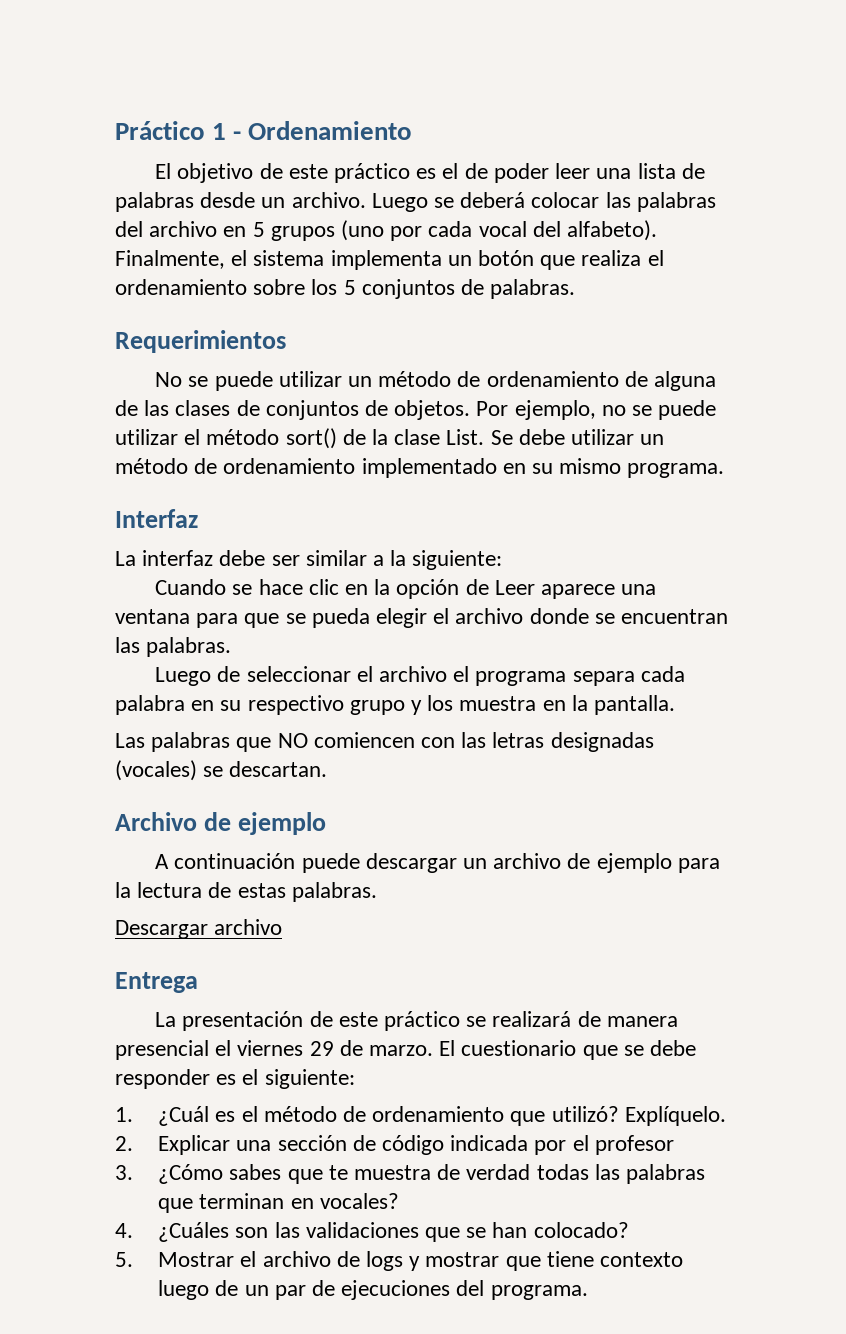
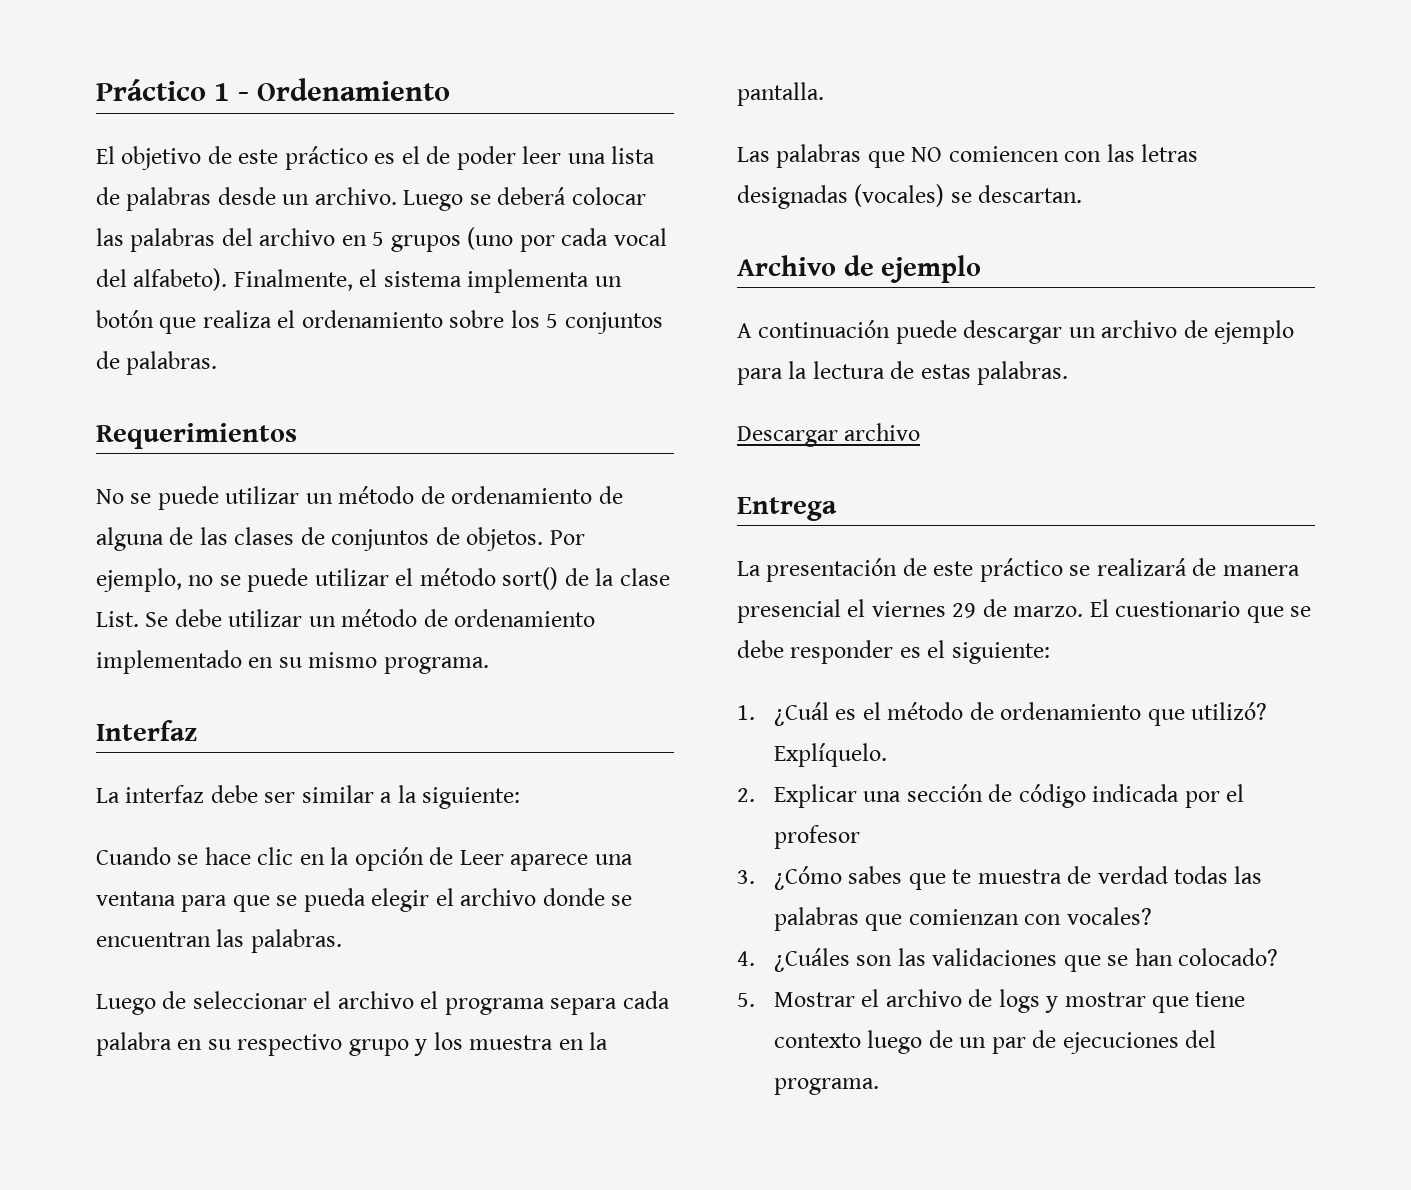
- 3. ¿Cómo sabes que te muestra de verdad todas las palabras que terminan en vocales?
+ 3. ¿Cómo sabes que te muestra de verdad todas las palabras que comienzan con vocales?

